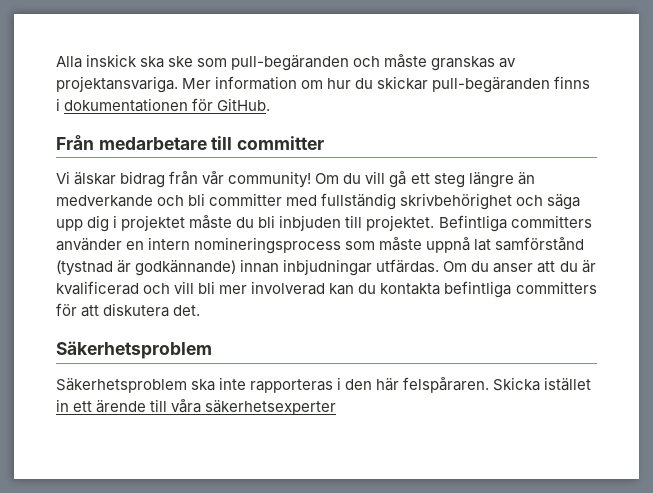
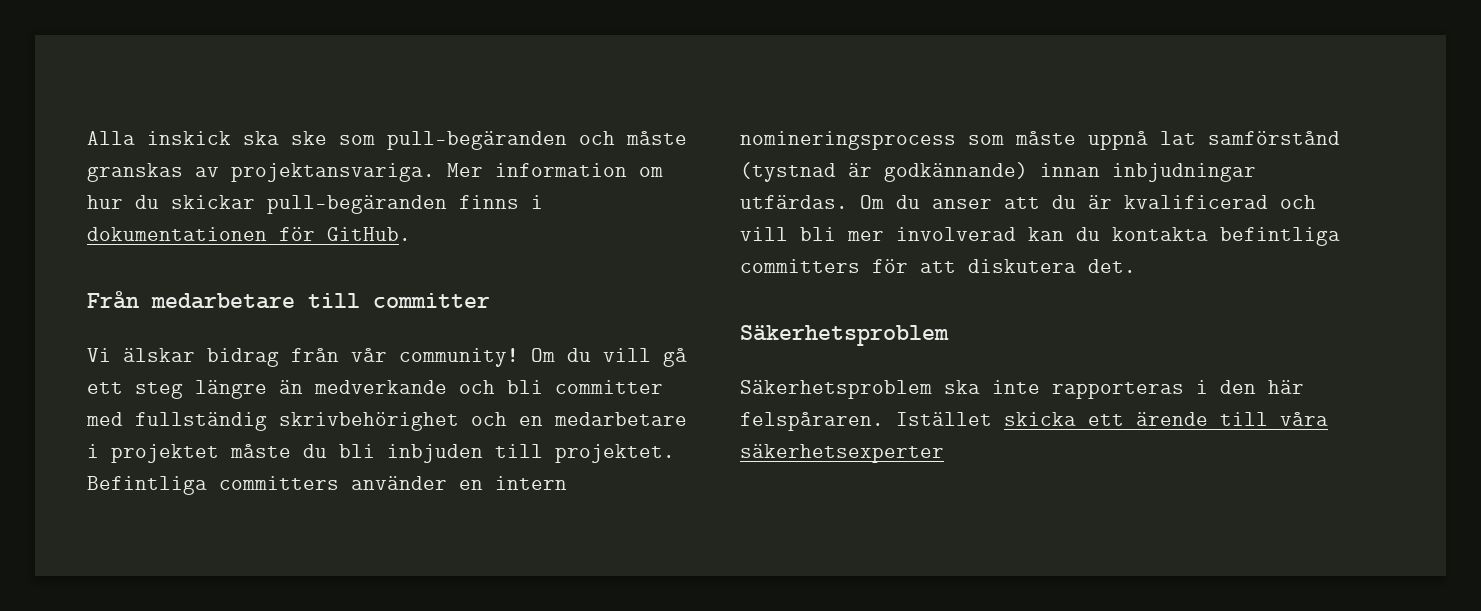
- Om du vill gå ett steg längre än medverkande och bli committer med fullständig skrivbehörighet och säga upp dig i projektet måste du bli inbjuden till projektet.
+ Om du vill gå ett steg längre än medverkande och bli committer med fullständig skrivbehörighet och en medarbetare i projektet måste du bli inbjuden till projektet.
- Skicka istället in ett ärende till våra säkerhetsexperter
+ Istället skicka ett ärende till våra säkerhetsexperter

